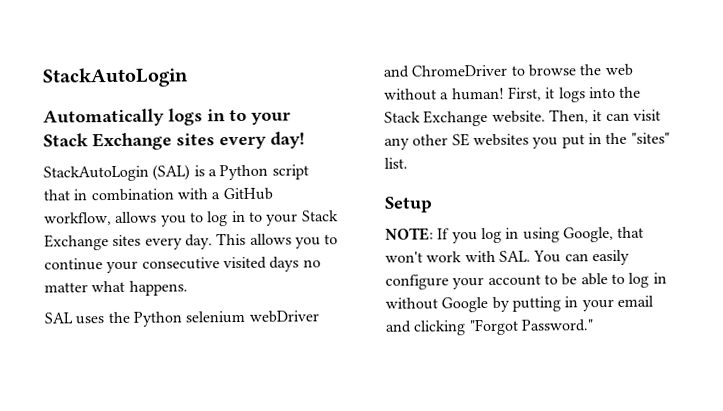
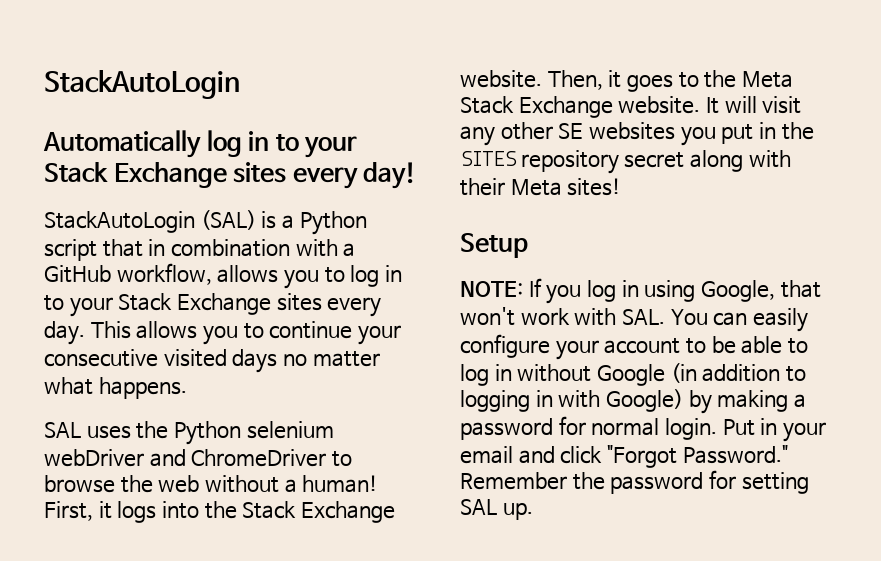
- Automatically logs in to your Stack Exchange sites every day!
+ Automatically log in to your Stack Exchange sites every day!
- Then, it can visit any other SE websites you put in the "sites" list.
+ Then, it goes to the Meta Stack Exchange website. It will visit any other SE websites you put in the SITES repository secret along with their Meta sites!
- NOTE: If you log in using Google, that won't work with SAL. You can easily configure your account to be able to log in without Google by putting in your email and clicking "Forgot Password."
+ NOTE: If you log in using Google, that won't work with SAL. You can easily configure your account to be able to log in without Google (in addition to logging in with Google) by making a password for normal login. Put in your email and click "Forgot Password."
+ Remember the password for setting SAL up.

